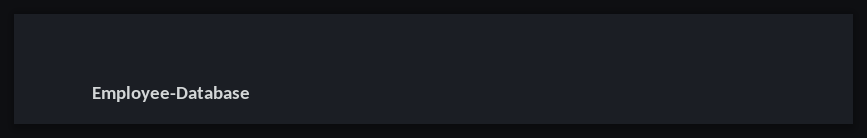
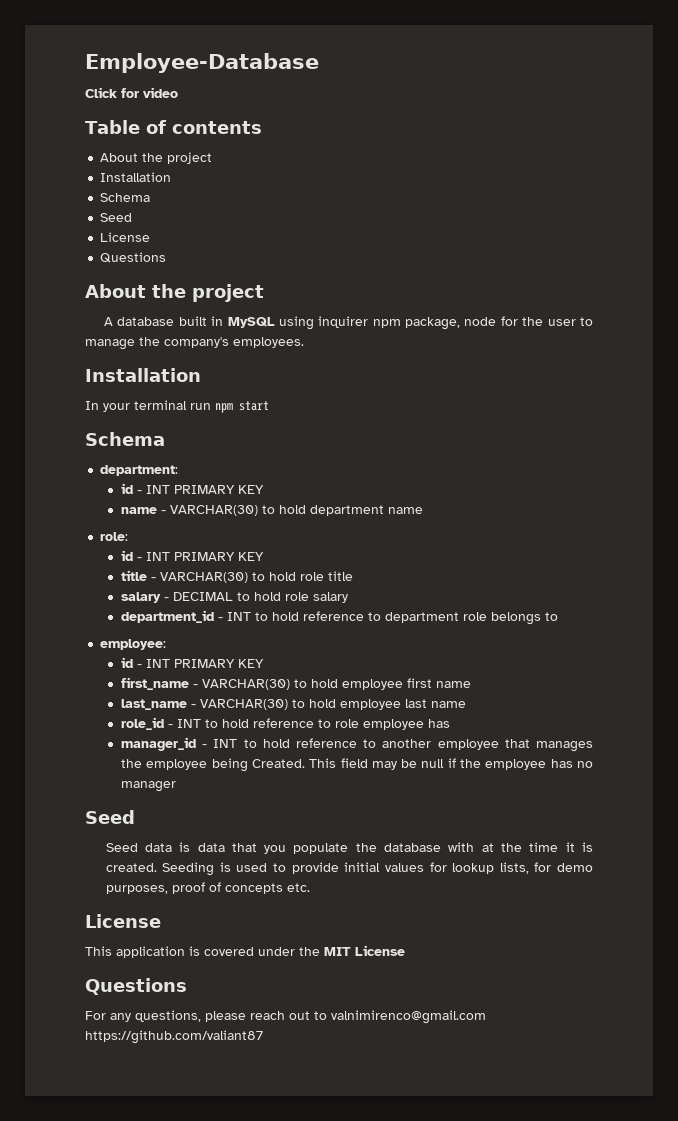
+ Click for video
+ Table of contents
+ About the project
+ Installation
+ Schema
+ Seed
+ License
+ Questions
+ About the project
+ A database built in MySQL using inquirer npm package, node for the user to manage the company's employees.
+ Installation
+ In your terminal run npm start
+ Schema
+ department:
+ id - INT PRIMARY KEY
+ name - VARCHAR(30) to hold department name
+ role:
+ id - INT PRIMARY KEY
+ title - VARCHAR(30) to hold role title
+ salary - DECIMAL to hold role salary
+ department_id - INT to hold reference to department role belongs to
+ employee:
+ id - INT PRIMARY KEY
+ first_name - VARCHAR(30) to hold employee first name
+ last_name - VARCHAR(30) to hold employee last name
+ role_id - INT to hold reference to role employee has
+ manager_id - INT to hold reference to another employee that manages the employee being Created. This field may be null if the employee has no manager
+ Seed
+ Seed data is data that you populate the database with at the time it is created. Seeding is used to provide initial values for lookup lists, for demo purposes, proof of concepts etc.
+ License
+ This application is covered under the MIT License
+ Questions
+ For any questions, please reach out to valnimirenco@gmail.com https://github.com/valiant87

